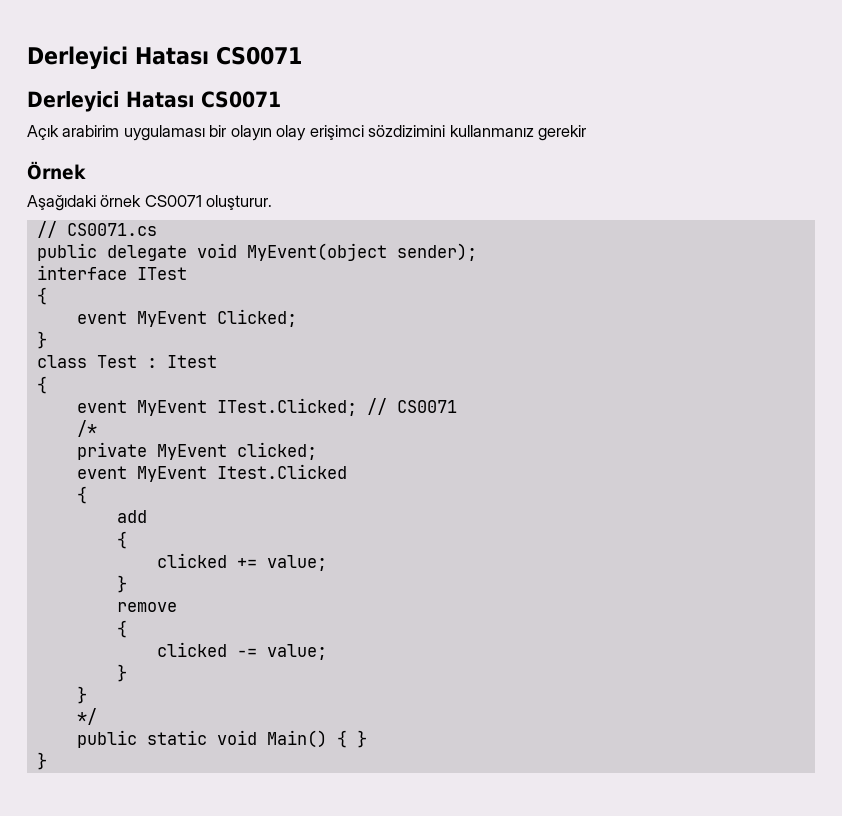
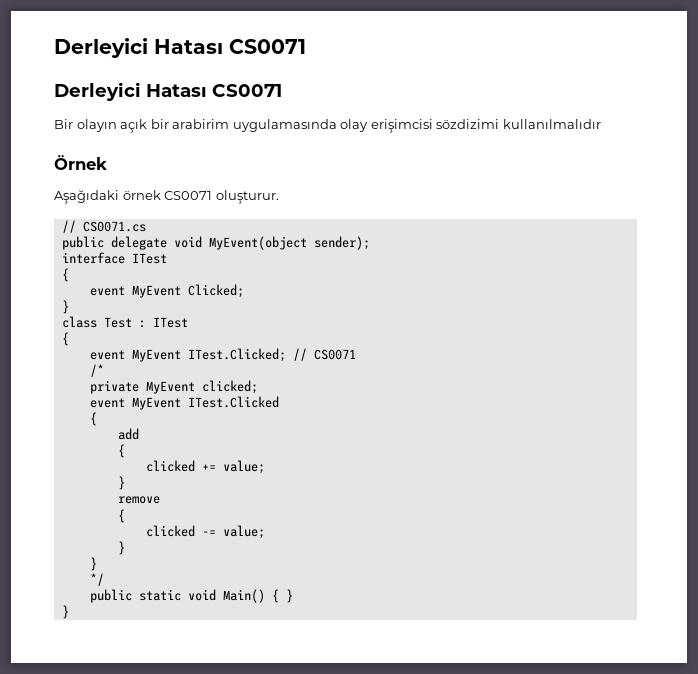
- Açık arabirim uygulaması bir olayın olay erişimci sözdizimini kullanmanız gerekir
+ Bir olayın açık bir arabirim uygulamasında olay erişimcisi sözdizimi kullanılmalıdır
- class Test : Itest
+ class Test : ITest
- event MyEvent Itest.Clicked
+ event MyEvent ITest.Clicked

